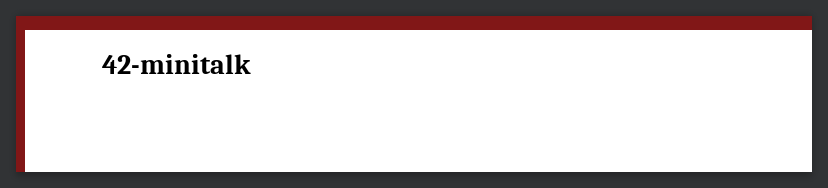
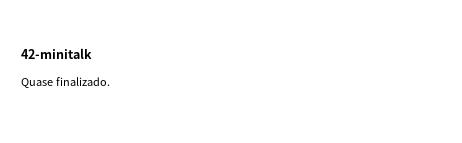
+ Quase finalizado.

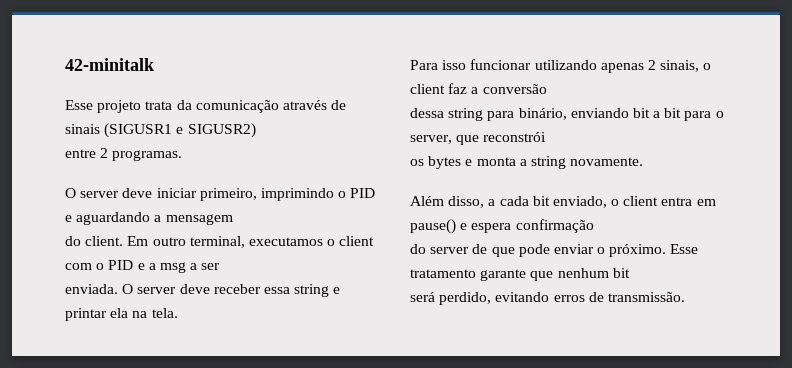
- Quase finalizado.
+ Esse projeto trata da comunicação através de sinais (SIGUSR1 e SIGUSR2)
+ entre 2 programas.
+ O server deve iniciar primeiro, imprimindo o PID e aguardando a mensagem
+ do client. Em outro terminal, executamos o client com o PID e a msg a ser
+ enviada. O server deve receber essa string e printar ela na tela.
+ Para isso funcionar utilizando apenas 2 sinais, o client faz a conversão
+ dessa string para binário, enviando bit a bit para o server, que reconstrói
+ os bytes e monta a string novamente.
+ Além disso, a cada bit enviado, o client entra em pause() e espera confirmação
+ do server de que pode enviar o próximo. Esse tratamento garante que nenhum bit
+ será perdido, evitando erros de transmissão.

